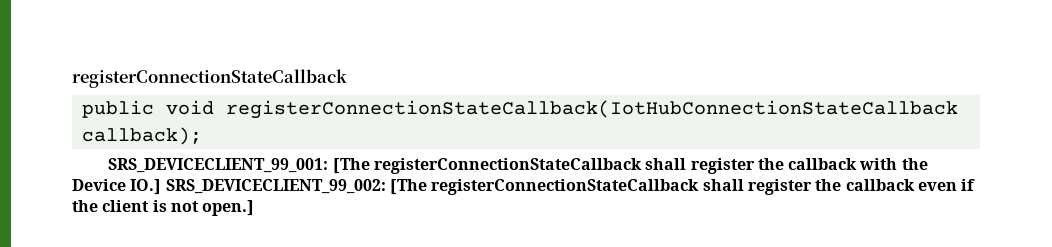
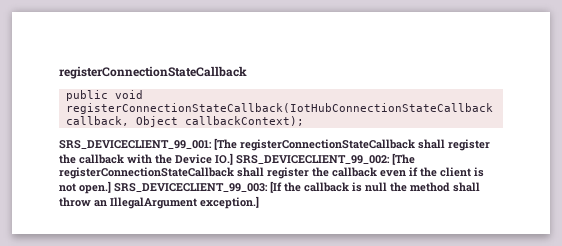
- public void registerConnectionStateCallback(IotHubConnectionStateCallback callback);
+ public void registerConnectionStateCallback(IotHubConnectionStateCallback callback, Object callbackContext);
+ SRS_DEVICECLIENT_99_003: [If the callback is null the method shall throw an IllegalArgument exception.]

